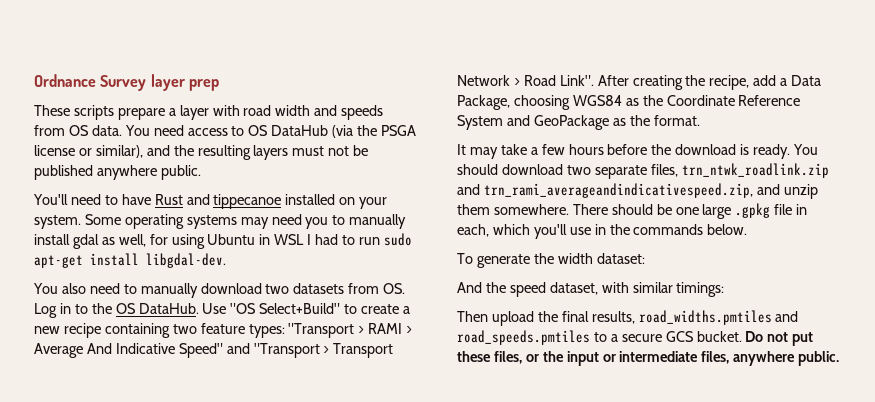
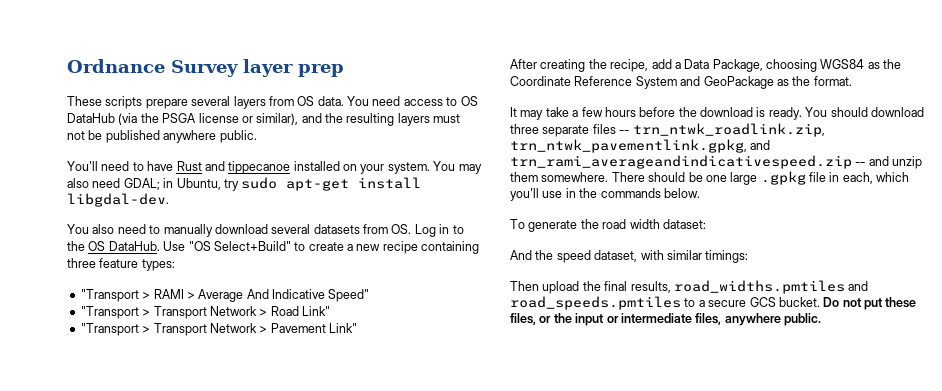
- These scripts prepare a layer with road width and speeds from OS data.
+ These scripts prepare several layers from OS data.
- Some operating systems may need you to manually install gdal as well, for using Ubuntu in WSL I had to run sudo apt-get install libgdal-dev.
+ You may also need GDAL; in Ubuntu, try sudo apt-get install libgdal-dev.
- You also need to manually download two datasets from OS. Log in to the OS DataHub.
+ You also need to manually download several datasets from OS. Log in to the OS DataHub.
- Use "OS Select+Build" to create a new recipe containing two feature types: "Transport > RAMI > Average And Indicative Speed" and "Transport > Transport Network > Road Link". After creating the recipe, add a Data Package, choosing WGS84 as the Coordinate Reference System and GeoPackage as the format.
+ Use "OS Select+Build" to create a new recipe containing three feature types:
+ "Transport > RAMI > Average And Indicative Speed"
+ "Transport > Transport Network > Road Link"
+ "Transport > Transport Network > Pavement Link"
+ After creating the recipe, add a Data Package, choosing WGS84 as the Coordinate Reference System and GeoPackage as the format.
- You should download two separate files, trn_ntwk_roadlink.zip and trn_rami_averageandindicativespeed.zip, and unzip them somewhere.
+ You should download three separate files -- trn_ntwk_roadlink.zip, trn_ntwk_pavementlink.gpkg, and trn_rami_averageandindicativespeed.zip -- and unzip them somewhere.
- To generate the width dataset:
+ To generate the road width dataset:

